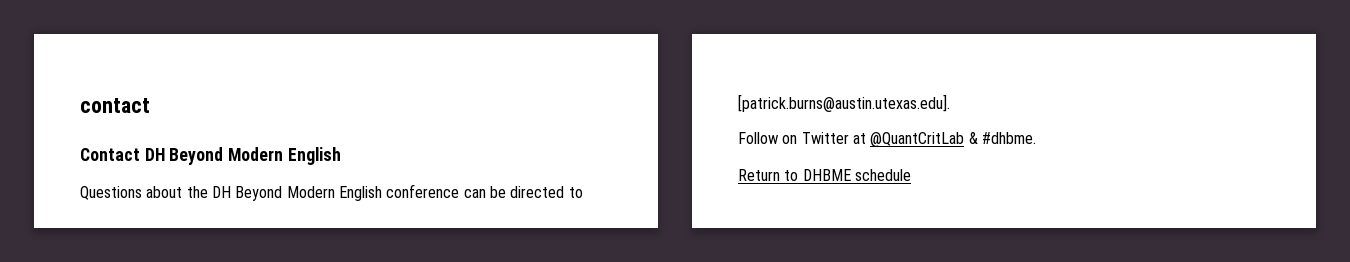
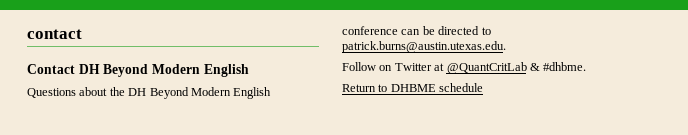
- Questions about the DH Beyond Modern English conference can be directed to [patrick.burns@austin.utexas.edu].
+ Questions about the DH Beyond Modern English conference can be directed to patrick.burns@austin.utexas.edu.

